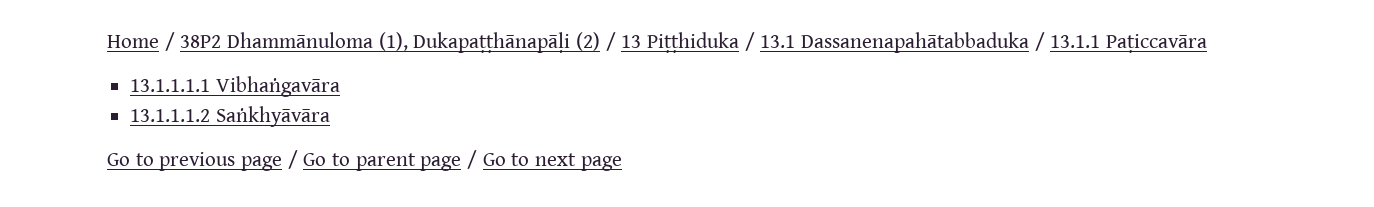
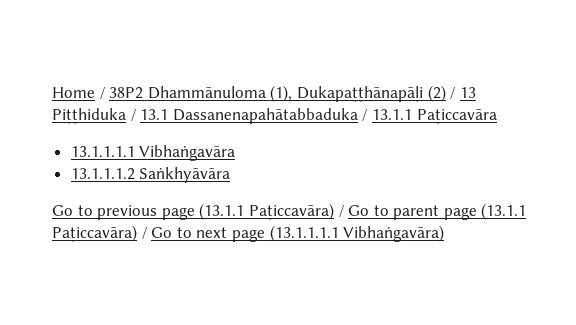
- Go to previous page / Go to parent page / Go to next page
+ Go to previous page (13.1.1 Paṭiccavāra) / Go to parent page (13.1.1 Paṭiccavāra) / Go to next page (13.1.1.1.1 Vibhaṅgavāra)

